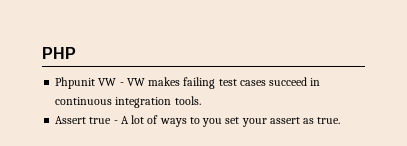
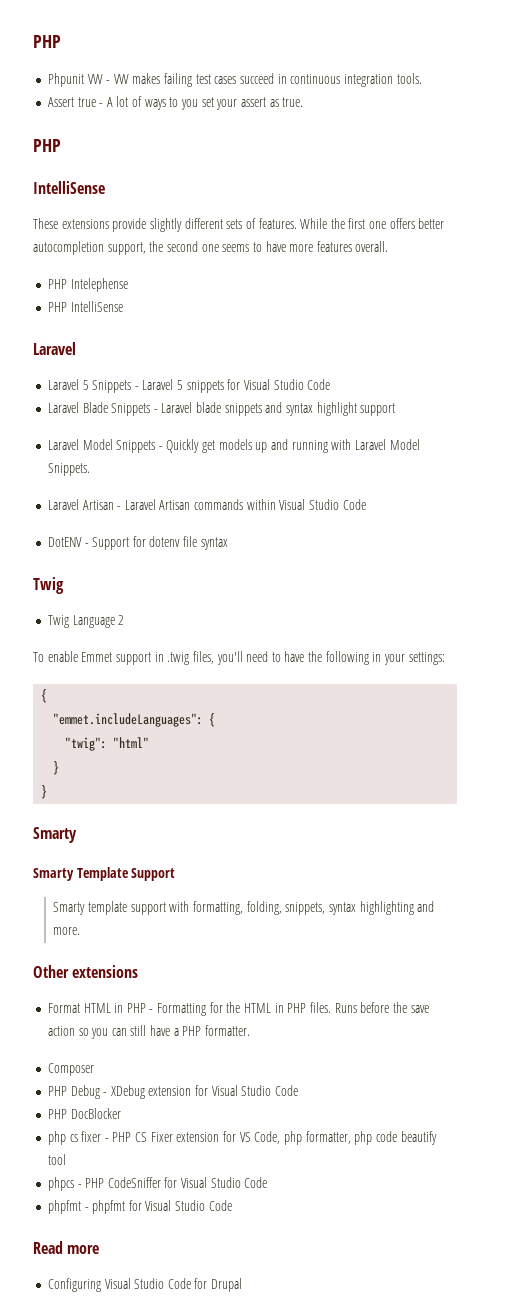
  Assert true - A lot of ways to you set your assert as true.
+ PHP
+ IntelliSense
+ These extensions provide slightly different sets of features. While the first one offers better autocompletion support, the second one seems to have more features overall.
+ PHP Intelephense
+ PHP IntelliSense
+ Laravel
+ Laravel 5 Snippets - Laravel 5 snippets for Visual Studio Code
+ Laravel Blade Snippets - Laravel blade snippets and syntax highlight support
+ Laravel Model Snippets - Quickly get models up and running with Laravel Model Snippets.
+ Laravel Artisan - Laravel Artisan commands within Visual Studio Code
+ DotENV - Support for dotenv file syntax
+ Twig
+ Twig Language 2
+ To enable Emmet support in .twig files, you'll need to have the following in your settings:
+ {
+ "emmet.includeLanguages": {
+ "twig": "html"
+ }
+ }
+ Smarty
+ Smarty Template Support
+ Smarty template support with formatting, folding, snippets, syntax highlighting and more.
+ Other extensions
+ Format HTML in PHP - Formatting for the HTML in PHP files. Runs before the save action so you can still have a PHP formatter.
+ Composer
+ PHP Debug - XDebug extension for Visual Studio Code
+ PHP DocBlocker
+ php cs fixer - PHP CS Fixer extension for VS Code, php formatter, php code beautify tool
+ phpcs - PHP CodeSniffer for Visual Studio Code
+ phpfmt - phpfmt for Visual Studio Code
+ Read more
+ Configuring Visual Studio Code for Drupal

